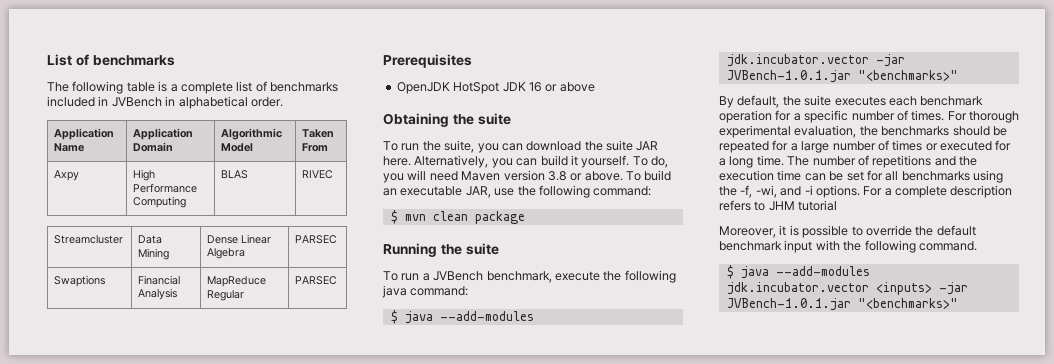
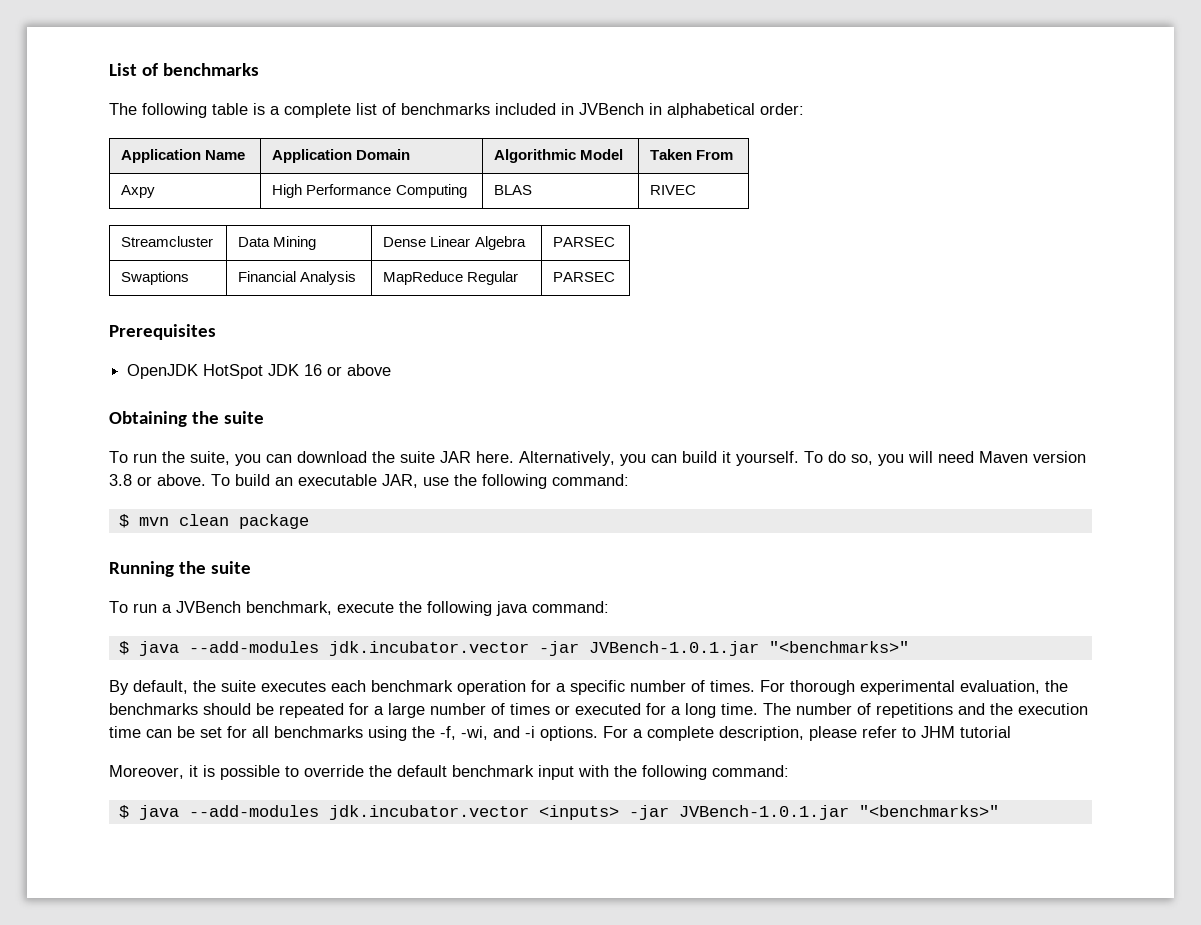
- The following table is a complete list of benchmarks included in JVBench in alphabetical order.
+ The following table is a complete list of benchmarks included in JVBench in alphabetical order:
- To do, you will need Maven version 3.8 or above.
+ To do so, you will need Maven version 3.8 or above.
- For a complete description refers to JHM tutorial
+ For a complete description, please refer to JHM tutorial
- Moreover, it is possible to override the default benchmark input with the following command.
+ Moreover, it is possible to override the default benchmark input with the following command:

